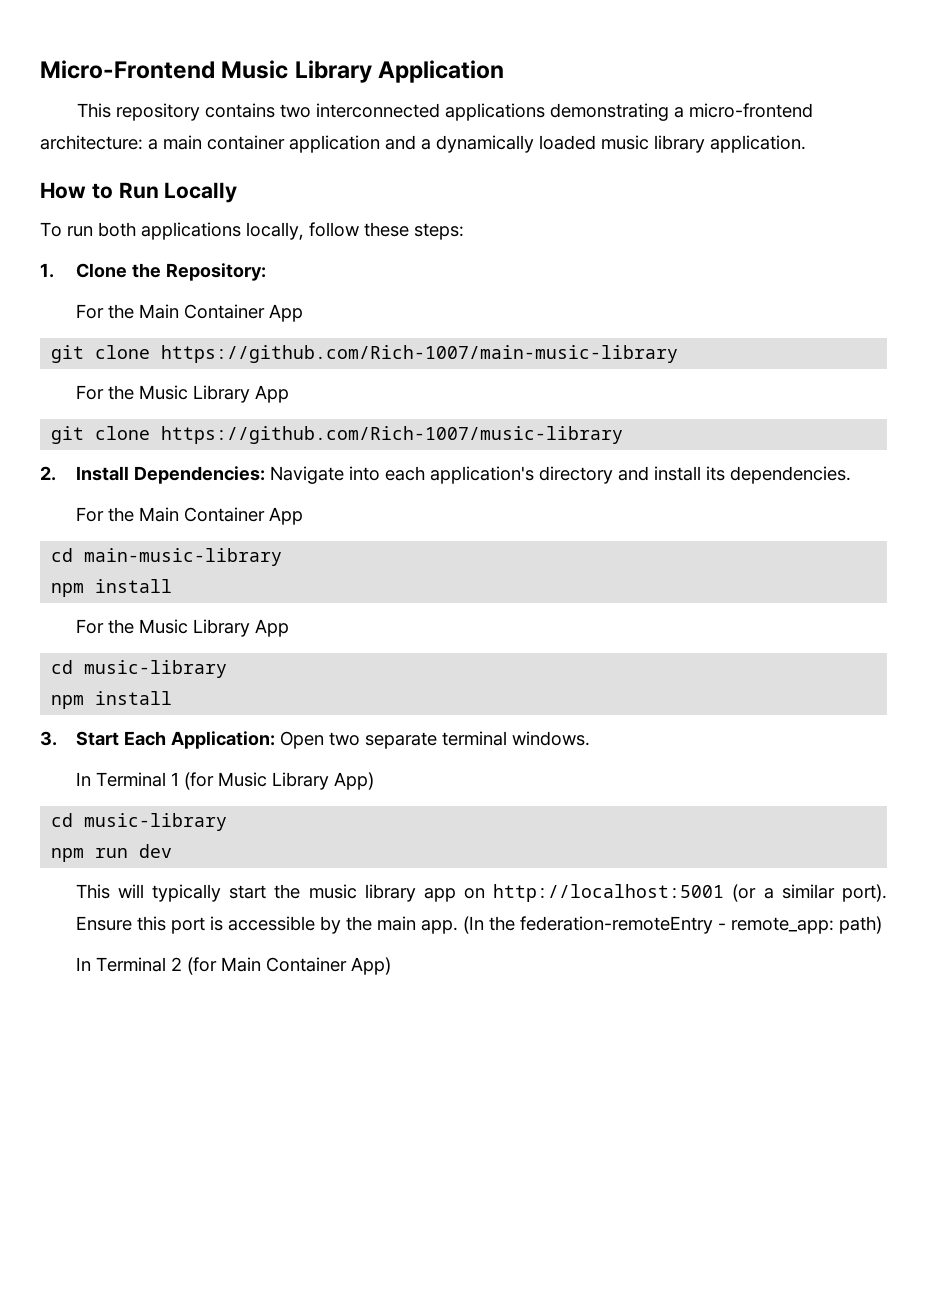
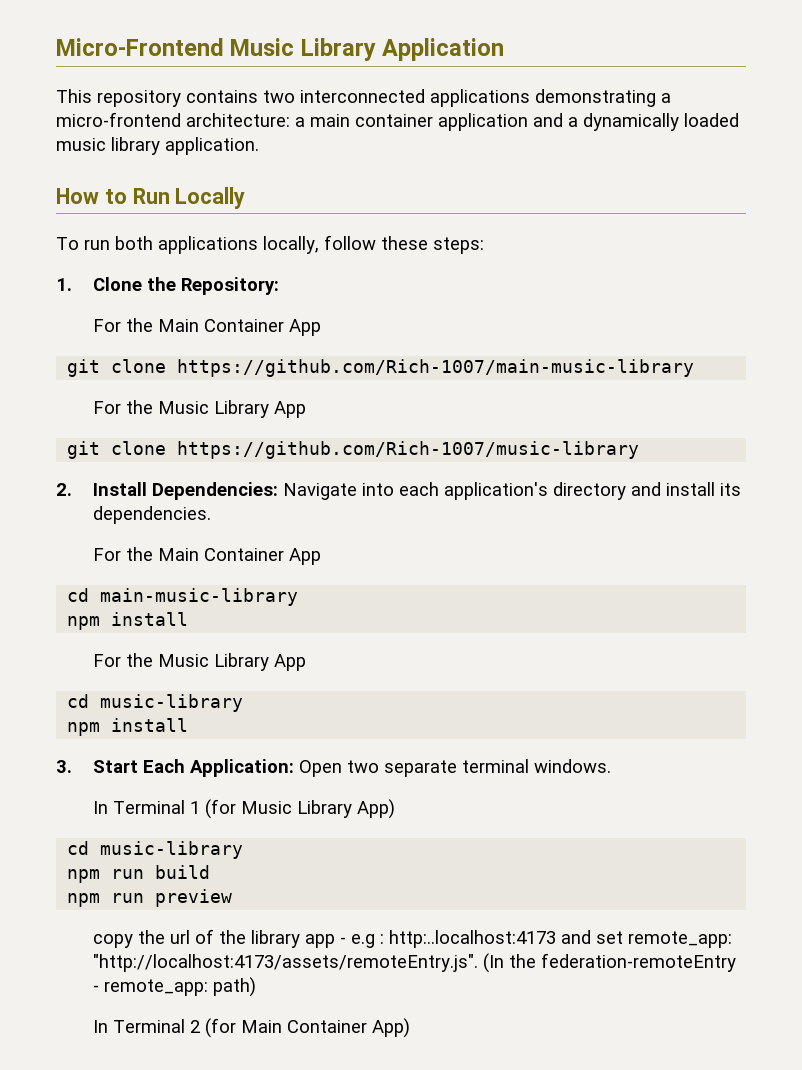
- npm run dev
- This will typically start the music library app on http://localhost:5001 (or a similar port). Ensure this port is accessible by the main app. (In the federation-remoteEntry - remote_app: path)
+ npm run build
+ npm run preview
+ copy the url of the library app - e.g : http:..localhost:4173 and set remote_app: "http://localhost:4173/assets/remoteEntry.js". (In the federation-remoteEntry - remote_app: path)

